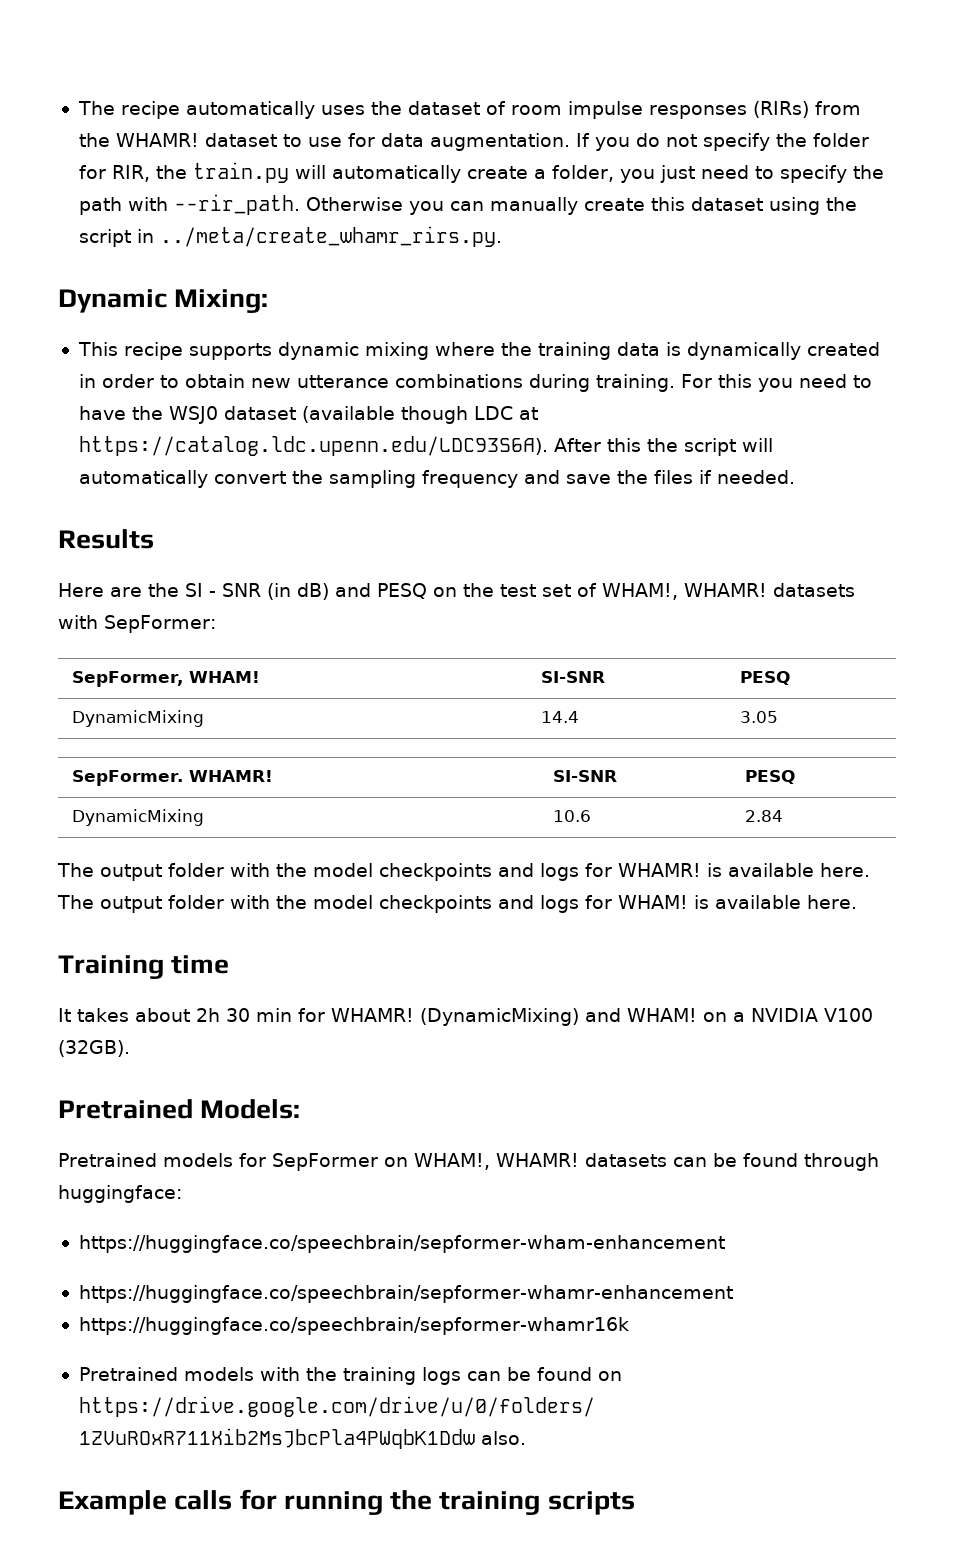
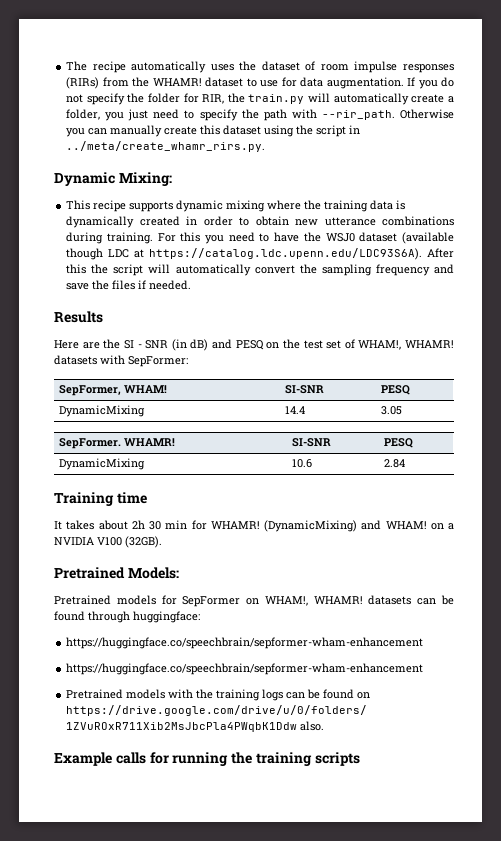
- The output folder with the model checkpoints and logs for WHAMR! is available here. The output folder with the model checkpoints and logs for WHAM! is available here.
  Pretrained models for SepFormer on WHAM!, WHAMR! datasets can be found through huggingface:
  https://huggingface.co/speechbrain/sepformer-wham-enhancement
- https://huggingface.co/speechbrain/sepformer-whamr-enhancement
- https://huggingface.co/speechbrain/sepformer-whamr16k
+ https://huggingface.co/speechbrain/sepformer-wham-enhancement

